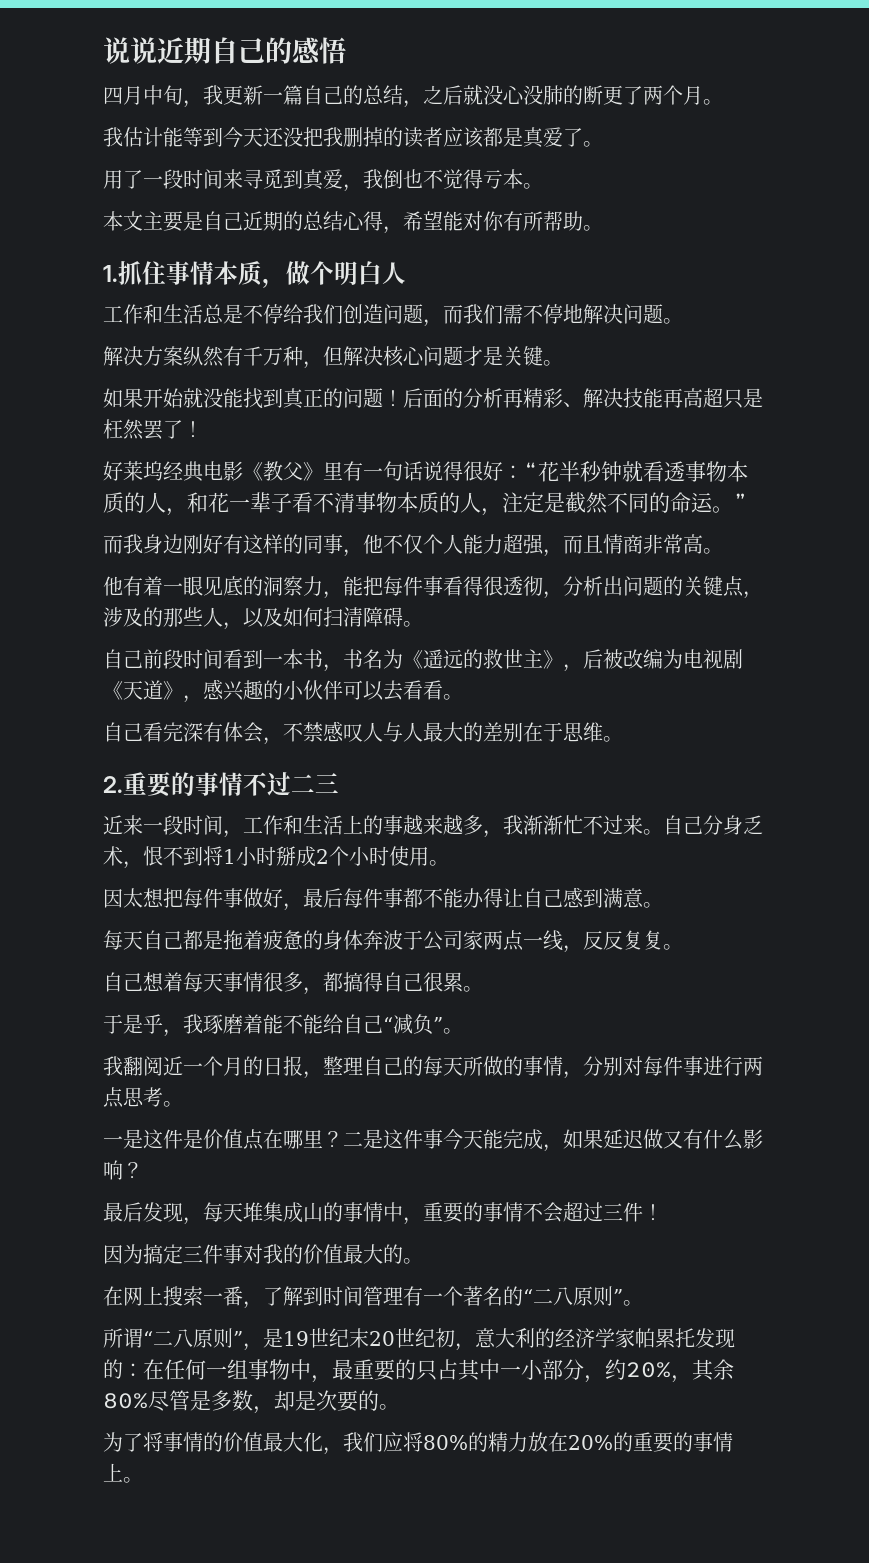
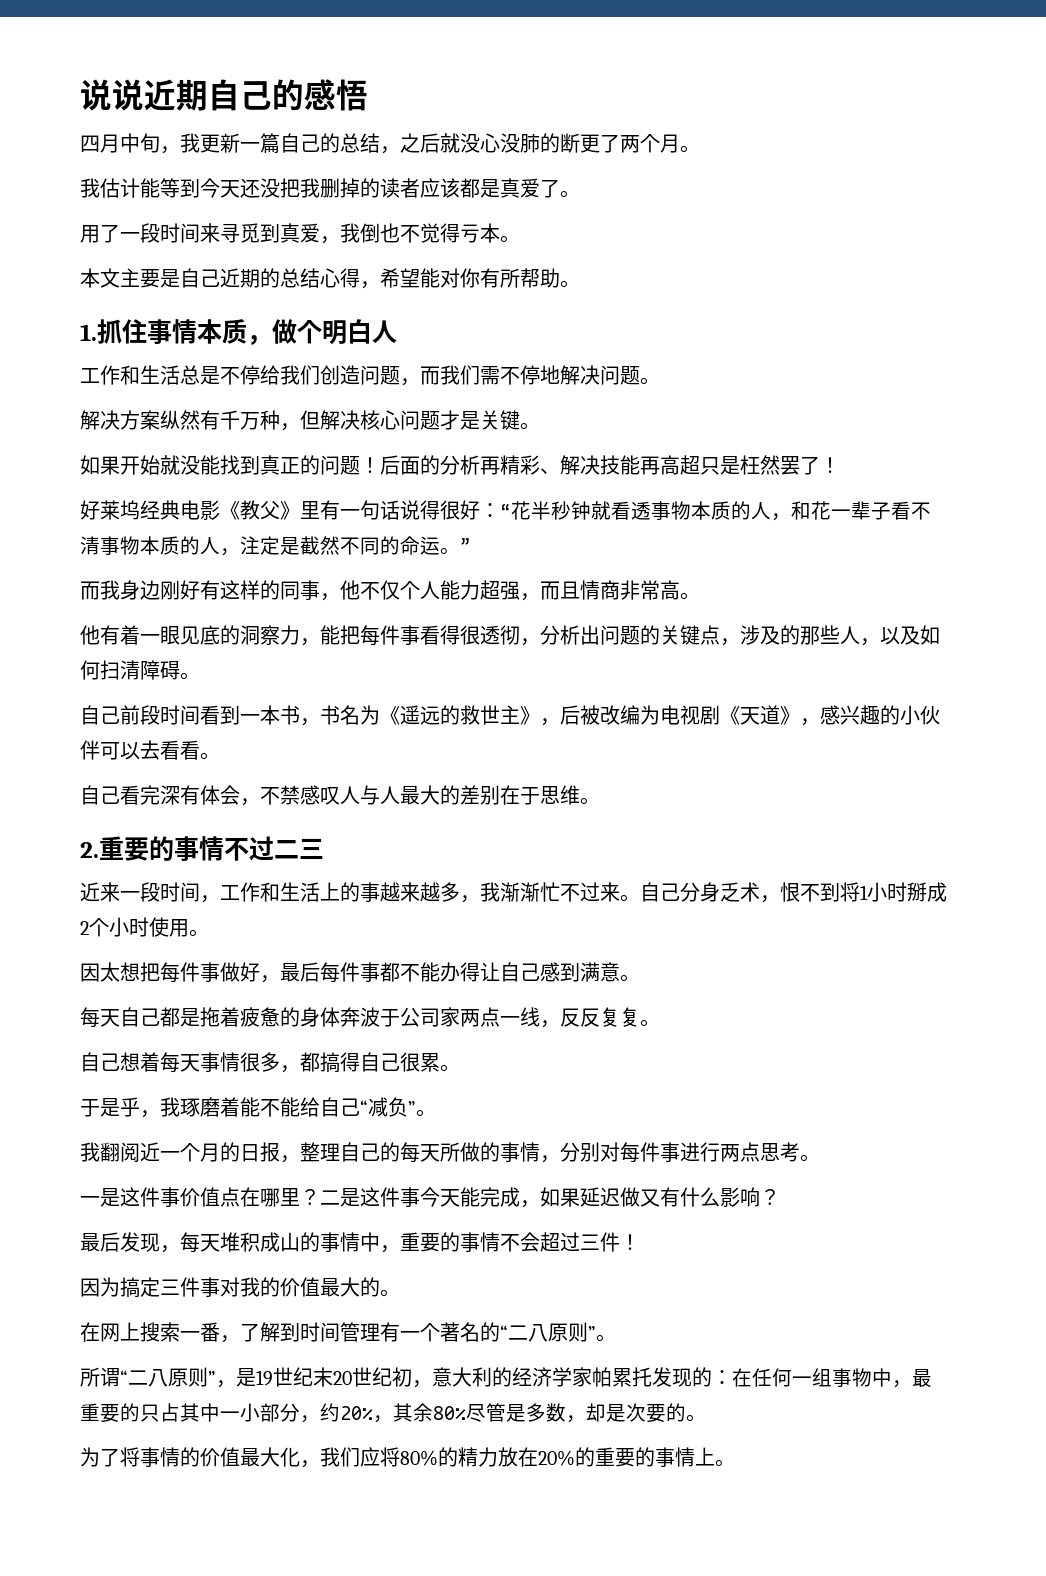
- 一是这件是价值点在哪里？
+ 一是这件事价值点在哪里？
- 最后发现，每天堆集成山的事情中，重要的事情不会超过三件！
+ 最后发现，每天堆积成山的事情中，重要的事情不会超过三件！

